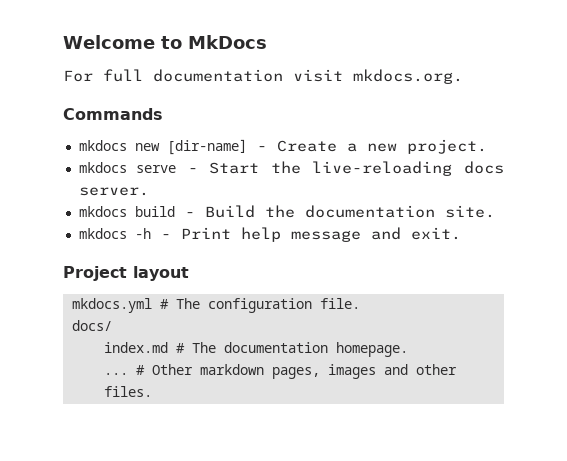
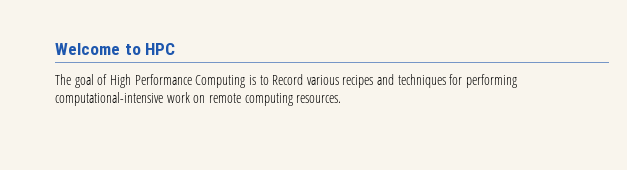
- Welcome to MkDocs
- For full documentation visit mkdocs.org.
- Commands
- mkdocs new [dir-name] - Create a new project.
- mkdocs serve - Start the live-reloading docs server.
- mkdocs build - Build the documentation site.
- mkdocs -h - Print help message and exit.
- Project layout
- mkdocs.yml # The configuration file.
- docs/
- index.md # The documentation homepage.
- ... # Other markdown pages, images and other files.
+ Welcome to HPC
+ The goal of High Performance Computing is to Record various recipes and techniques for performing computational-intensive work on remote computing resources.

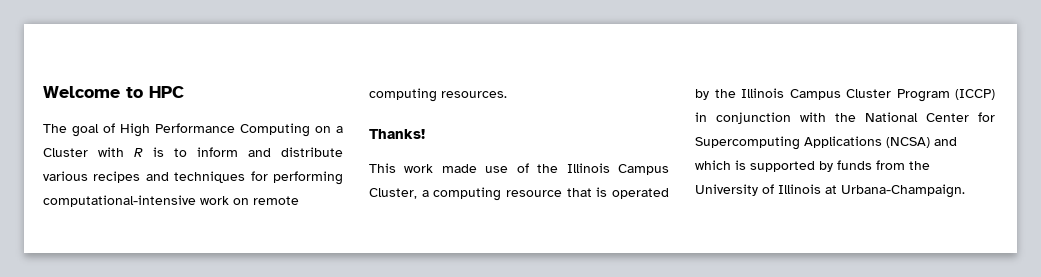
- The goal of High Performance Computing is to Record various recipes and techniques for performing computational-intensive work on remote computing resources.
+ The goal of High Performance Computing on a Cluster with R is to inform and distribute various recipes and techniques for performing computational-intensive work on remote computing resources.
+ Thanks!
+ This work made use of the Illinois Campus Cluster, a computing resource that is operated by the Illinois Campus Cluster Program (ICCP) in conjunction with the National Center for Supercomputing Applications (NCSA) and which is supported by funds from the University of Illinois at Urbana-Champaign.

